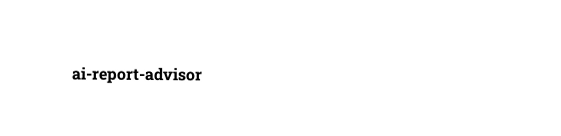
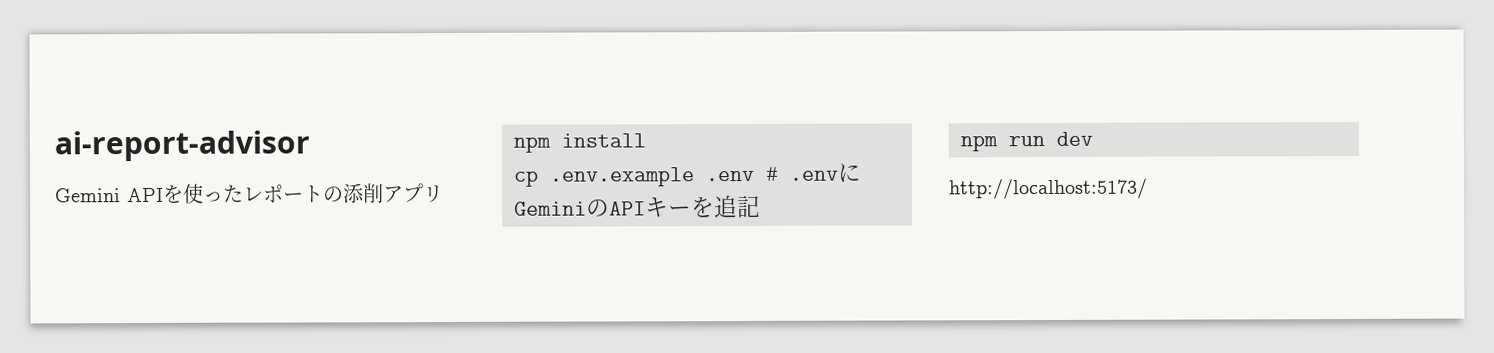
+ Gemini APIを使ったレポートの添削アプリ
+ npm install
+ cp .env.example .env # .envにGeminiのAPIキーを追記
+ npm run dev
+ http://localhost:5173/

